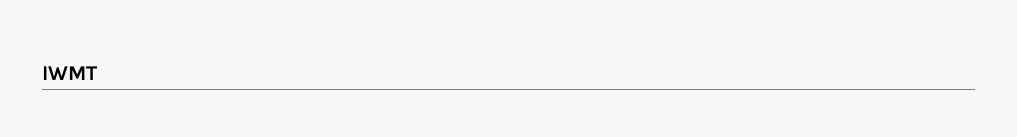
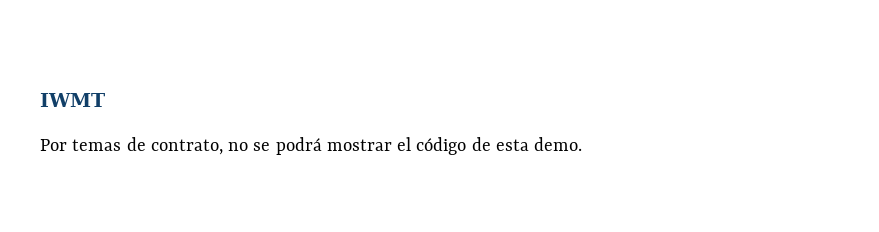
+ Por temas de contrato, no se podrá mostrar el código de esta demo.

